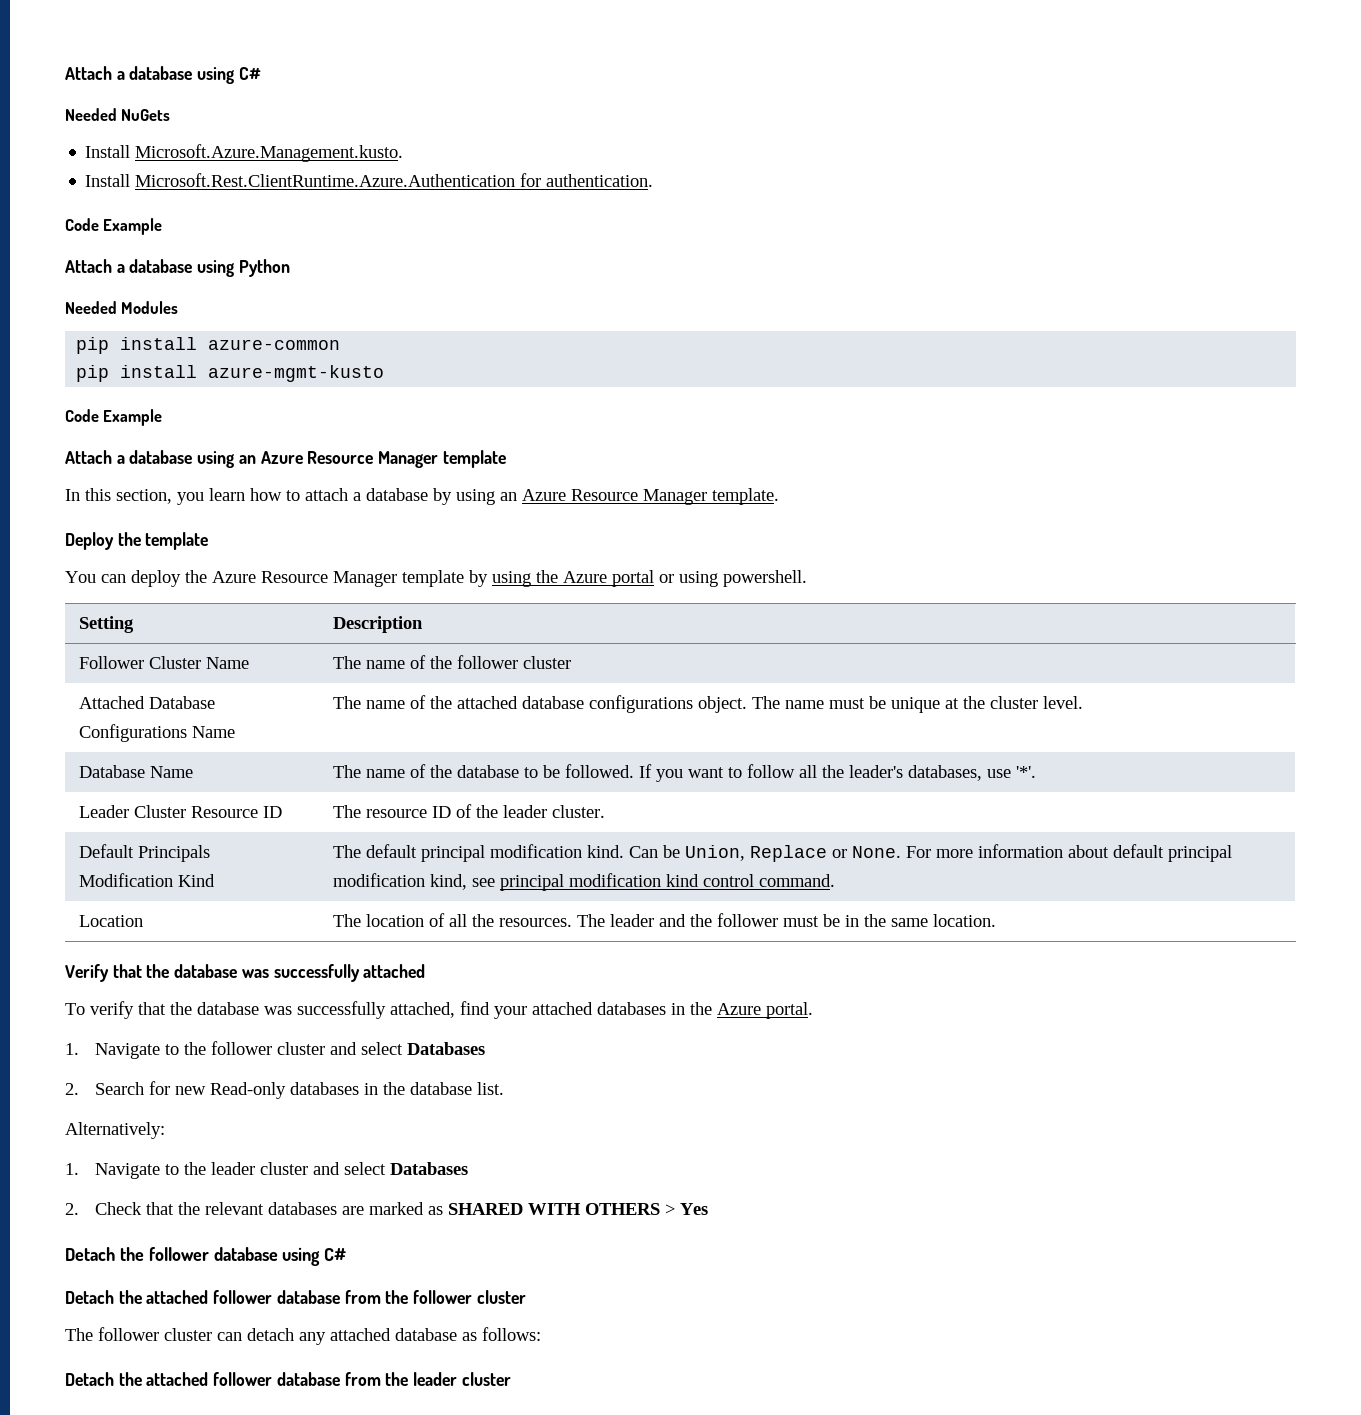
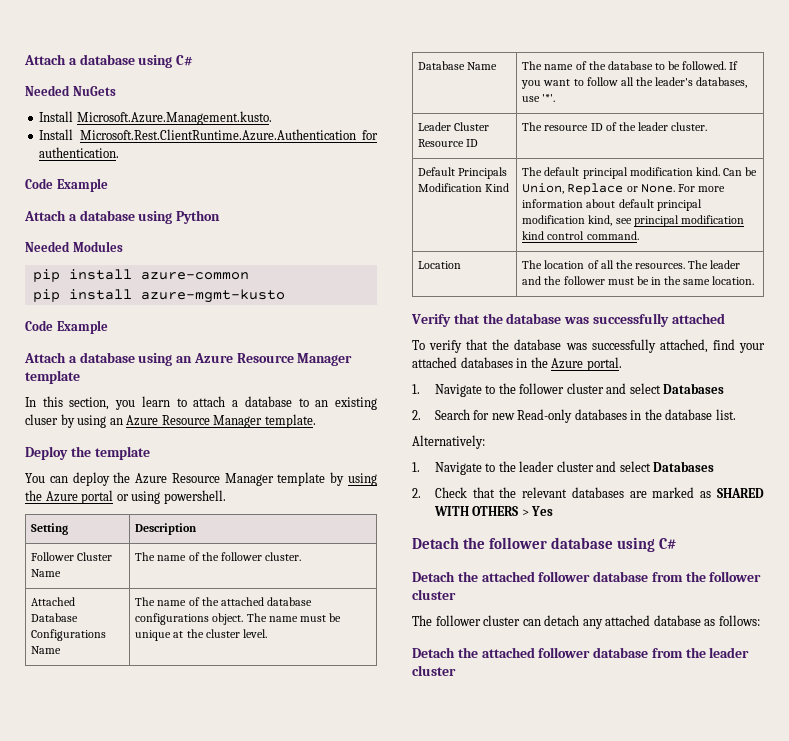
- In this section, you learn how to attach a database by using an Azure Resource Manager template.
+ In this section, you learn to attach a database to an existing cluser by using an Azure Resource Manager template.
- Follower Cluster Name | The name of the follower cluster
+ Follower Cluster Name | The name of the follower cluster.

